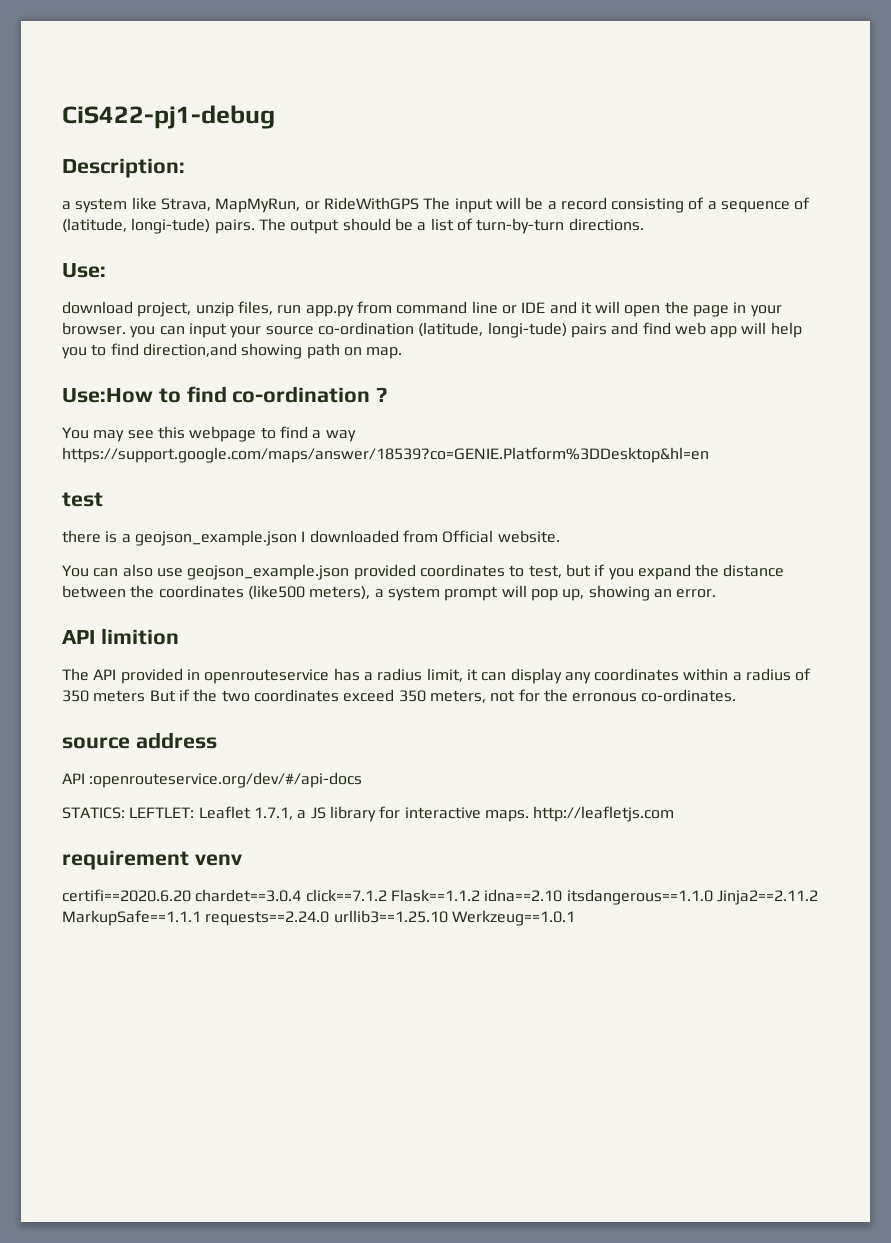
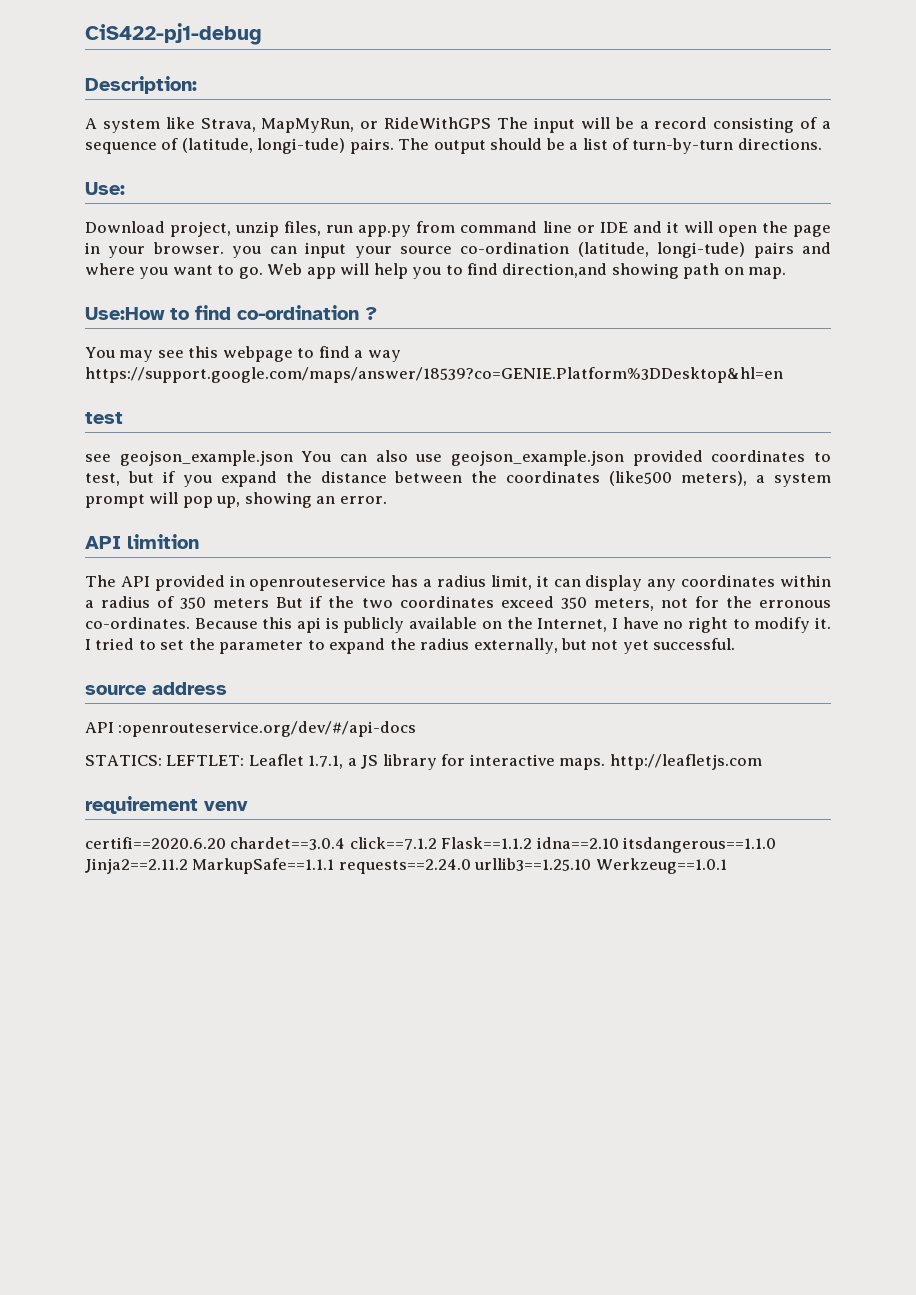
- a system like Strava, MapMyRun, or RideWithGPS The input will be a record consisting of a sequence of (latitude, longi-tude) pairs.
+ A system like Strava, MapMyRun, or RideWithGPS The input will be a record consisting of a sequence of (latitude, longi-tude) pairs.
- download project, unzip files, run app.py from command line or IDE and it will open the page in your browser. you can input your source co-ordination (latitude, longi-tude) pairs and find web app will help you to find direction,and showing path on map.
+ Download project, unzip files, run app.py from command line or IDE and it will open the page in your browser. you can input your source co-ordination (latitude, longi-tude) pairs and where you want to go. Web app will help you to find direction,and showing path on map.
- there is a geojson_example.json I downloaded from Official website.
- You can also use geojson_example.json provided coordinates to test, but if you expand the distance between the coordinates (like500 meters), a system prompt will pop up, showing an error.
+ see geojson_example.json You can also use geojson_example.json provided coordinates to test, but if you expand the distance between the coordinates (like500 meters), a system prompt will pop up, showing an error.
+ Because this api is publicly available on the Internet, I have no right to modify it. I tried to set the parameter to expand the radius externally, but not yet successful.

